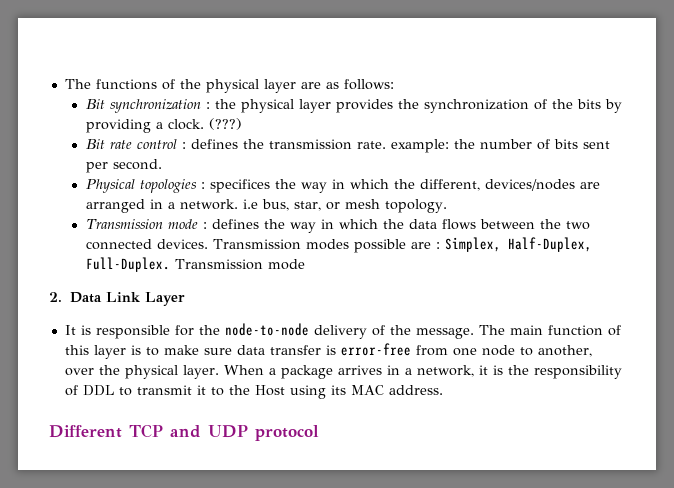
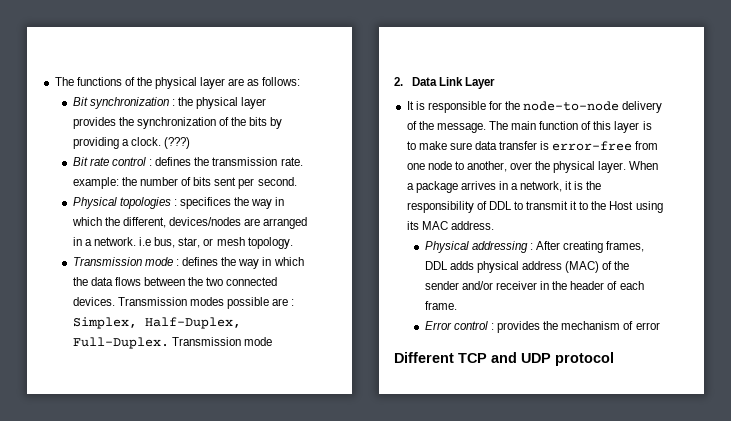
+ Physical addressing : After creating frames, DDL adds physical address (MAC) of the sender and/or receiver in the header of each frame.
+ Error control : provides the mechanism of error

